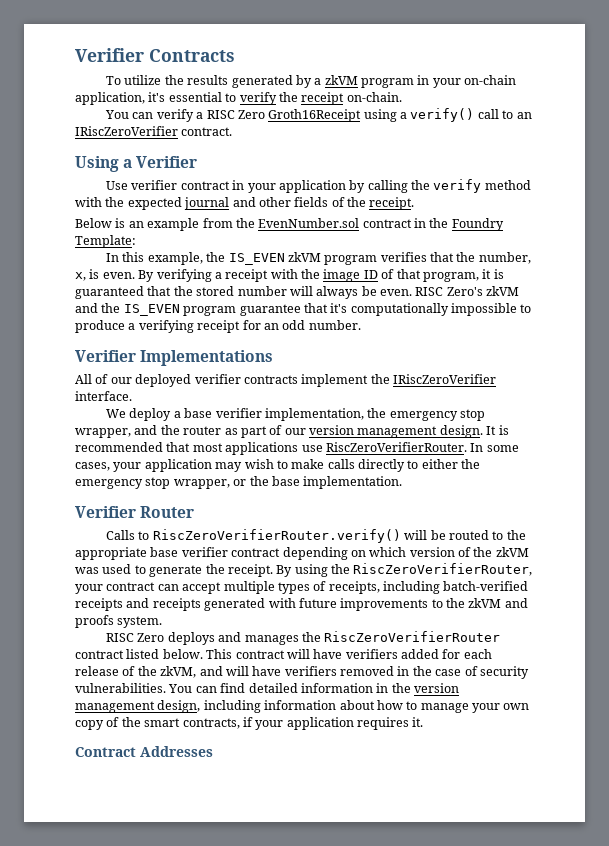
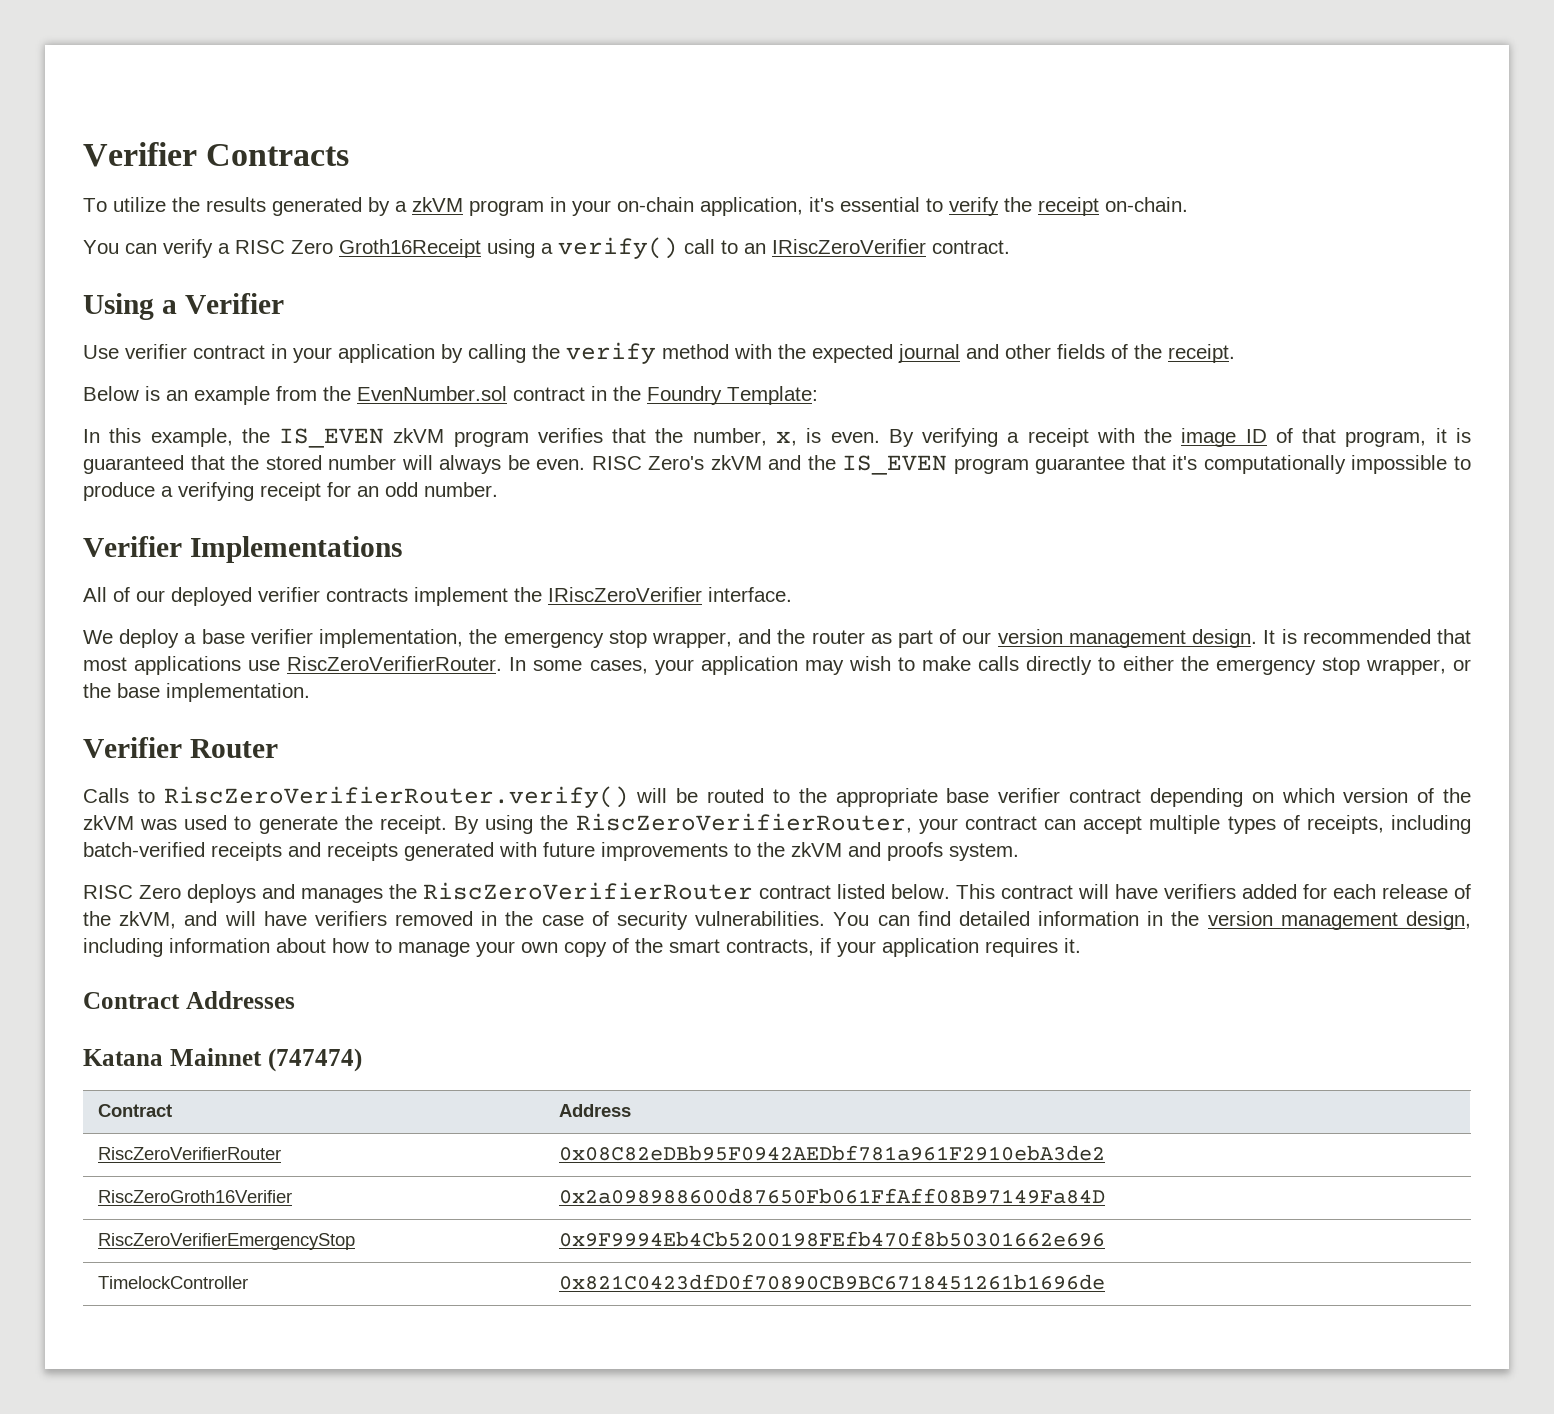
+ Katana Mainnet (747474)
+ Contract | Address
+ RiscZeroVerifierRouter | 0x08C82eDBb95F0942AEDbf781a961F2910ebA3de2
+ RiscZeroGroth16Verifier | 0x2a098988600d87650Fb061FfAff08B97149Fa84D
+ RiscZeroVerifierEmergencyStop | 0x9F9994Eb4Cb5200198FEfb470f8b50301662e696
+ TimelockController | 0x821C0423dfD0f70890CB9BC6718451261b1696de

